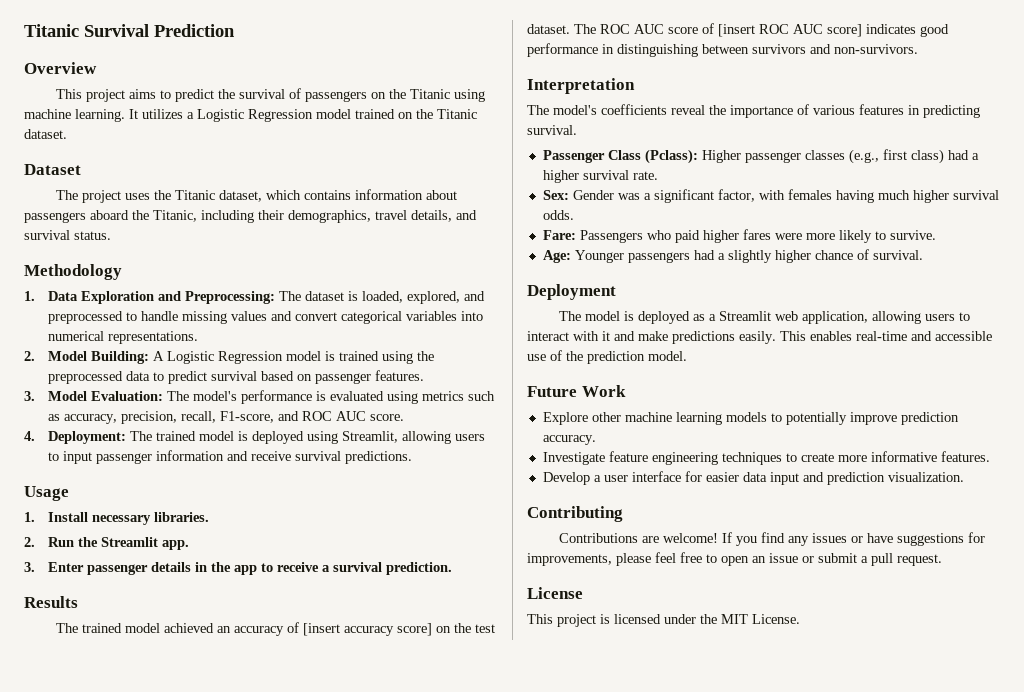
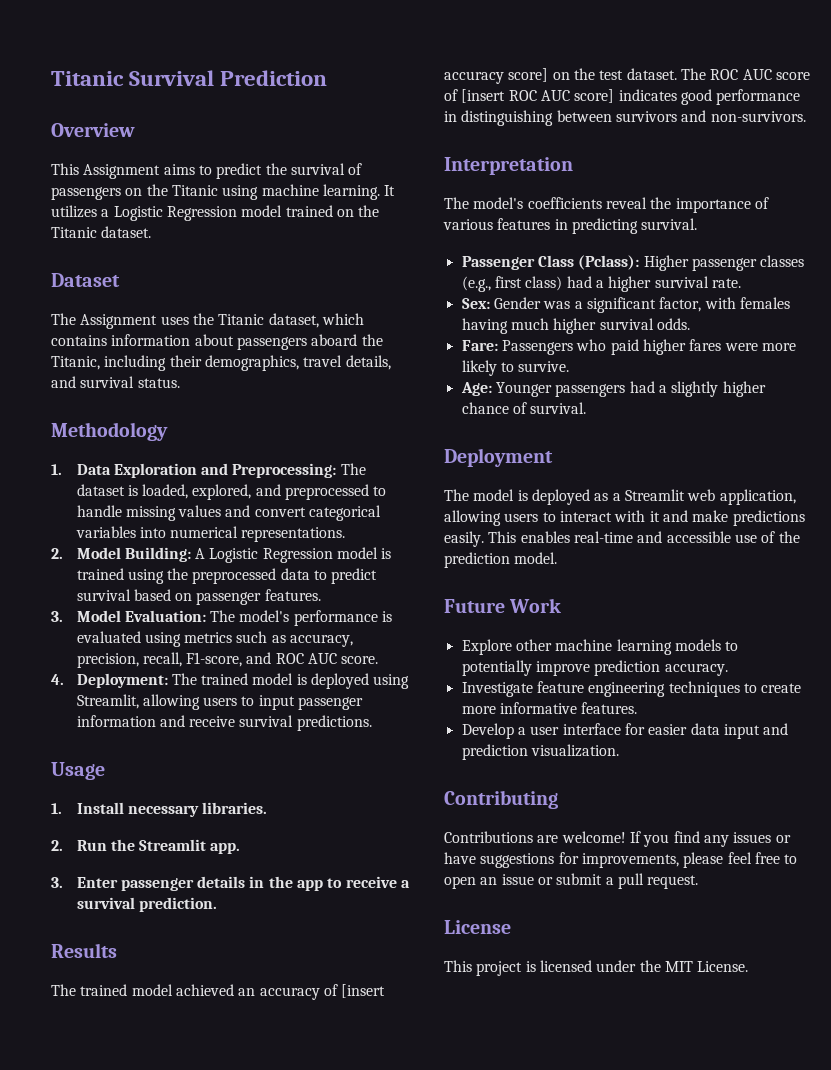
- This project aims to predict the survival of passengers on the Titanic using machine learning.
+ This Assignment aims to predict the survival of passengers on the Titanic using machine learning.
- The project uses the Titanic dataset, which contains information about passengers aboard the Titanic, including their demographics, travel details, and survival status.
+ The Assignment uses the Titanic dataset, which contains information about passengers aboard the Titanic, including their demographics, travel details, and survival status.

